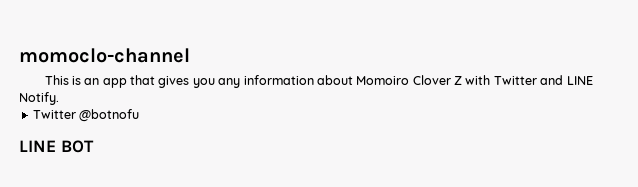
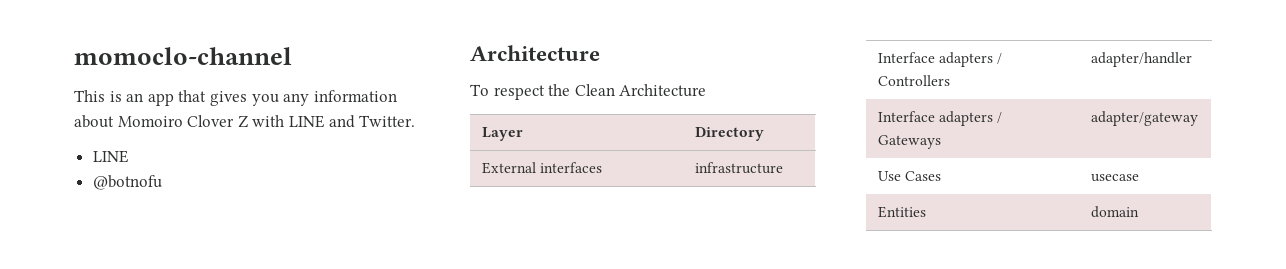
- This is an app that gives you any information about Momoiro Clover Z with Twitter and LINE Notify.
- Twitter @botnofu
- LINE BOT
+ This is an app that gives you any information about Momoiro Clover Z with LINE and Twitter.
+ LINE
+ @botnofu
+ Architecture
+ To respect the Clean Architecture
+ Layer | Directory
+ External interfaces | infrastructure
+ Interface adapters / Controllers | adapter/handler
+ Interface adapters / Gateways | adapter/gateway
+ Use Cases | usecase
+ Entities | domain

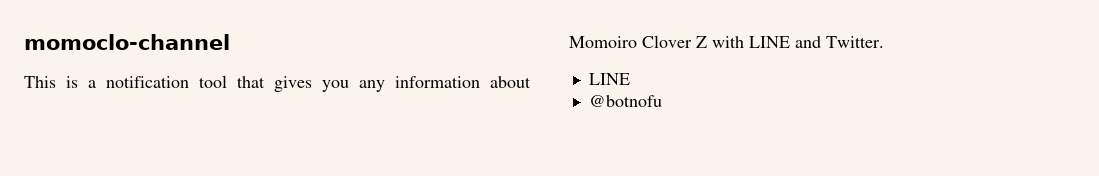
- This is an app that gives you any information about Momoiro Clover Z with LINE and Twitter.
+ This is a notification tool that gives you any information about Momoiro Clover Z with LINE and Twitter.
  @botnofu
- Architecture
- To respect the Clean Architecture
- Layer | Directory
- External interfaces | infrastructure
- Interface adapters / Controllers | adapter/handler
- Interface adapters / Gateways | adapter/gateway
- Use Cases | usecase
- Entities | domain

